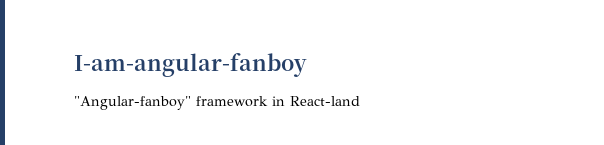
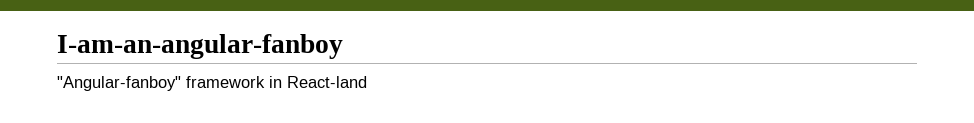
- I-am-angular-fanboy
+ I-am-an-angular-fanboy

